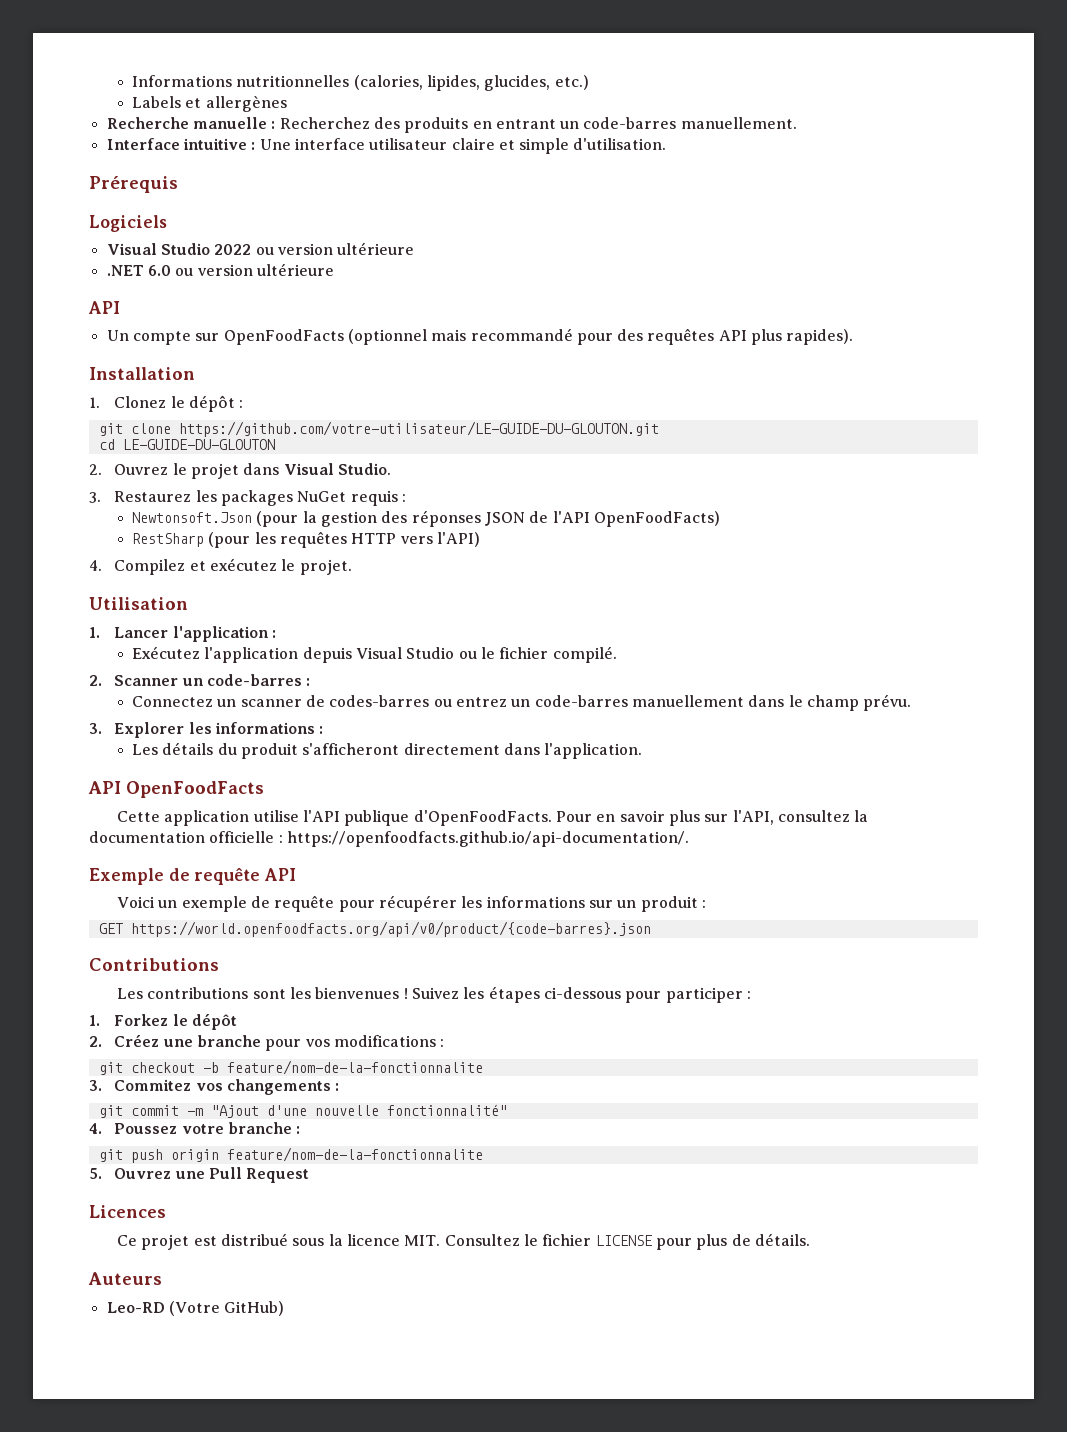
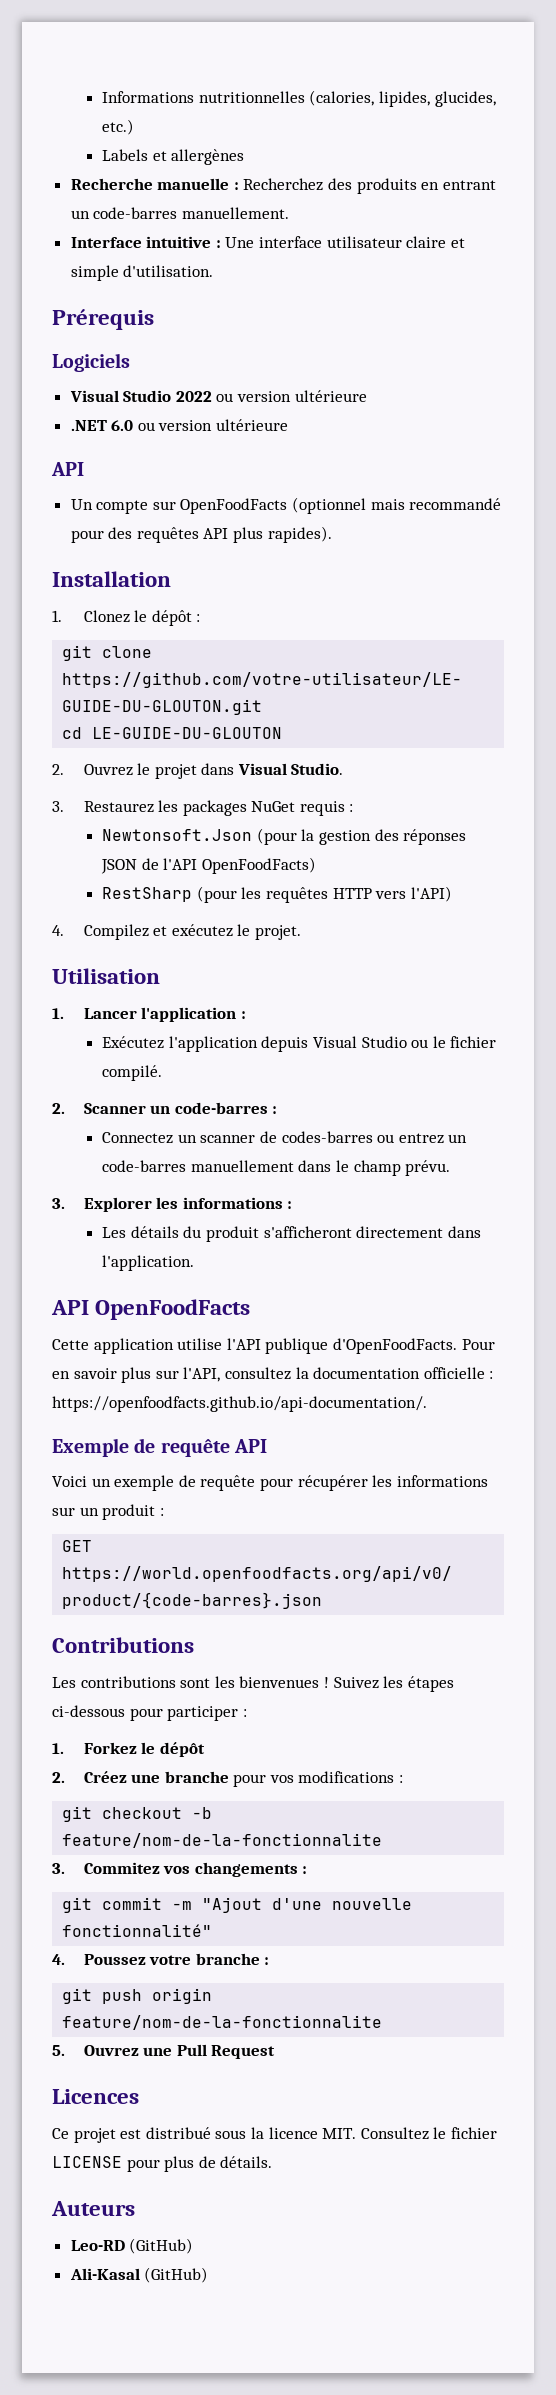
- Leo-RD (Votre GitHub)
+ Leo-RD (GitHub)
+ Ali-Kasal (GitHub)

